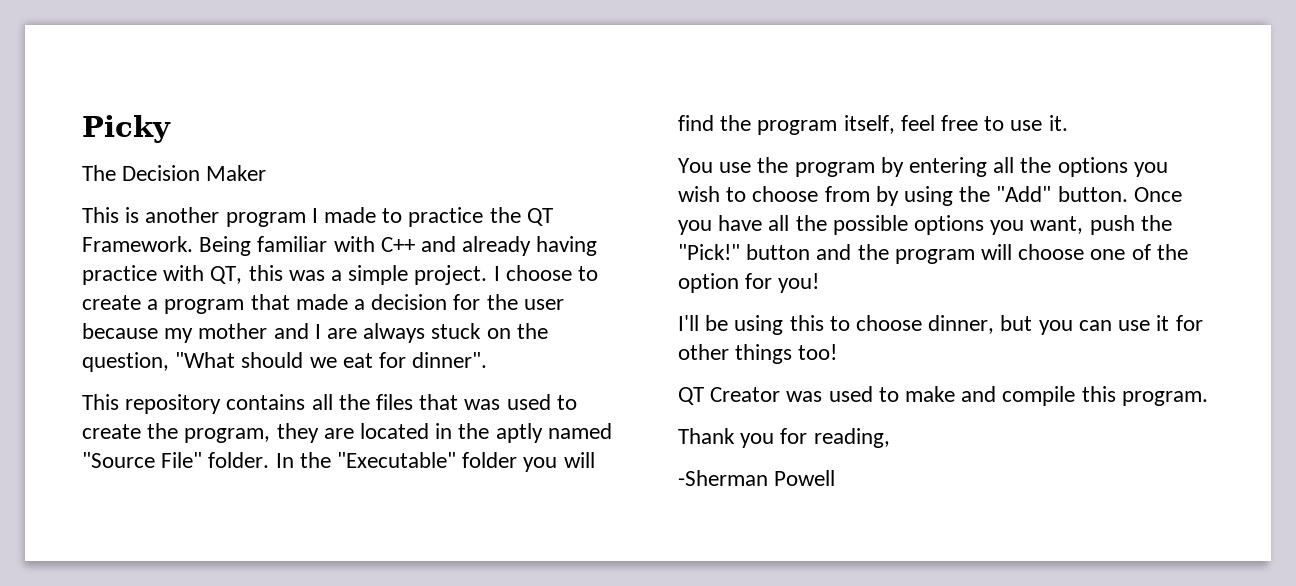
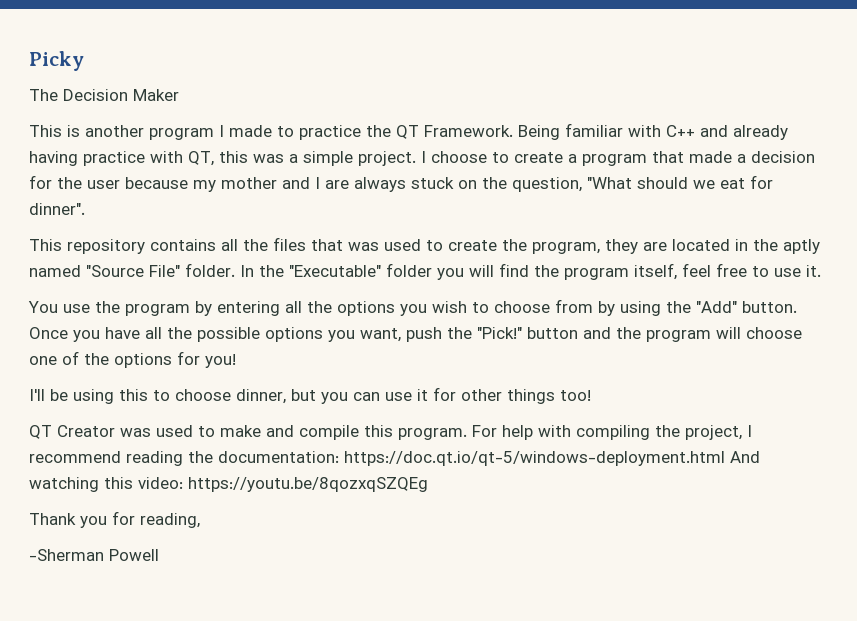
- Once you have all the possible options you want, push the "Pick!" button and the program will choose one of the option for you!
+ Once you have all the possible options you want, push the "Pick!" button and the program will choose one of the options for you!
+ For help with compiling the project, I recommend reading the documentation: https://doc.qt.io/qt-5/windows-deployment.html And watching this video: https://youtu.be/8qozxqSZQEg

